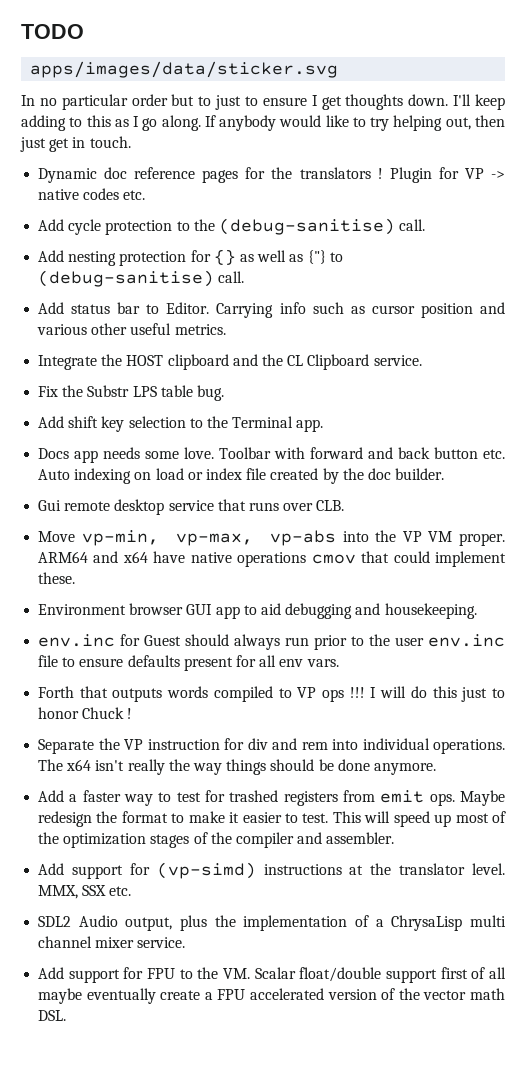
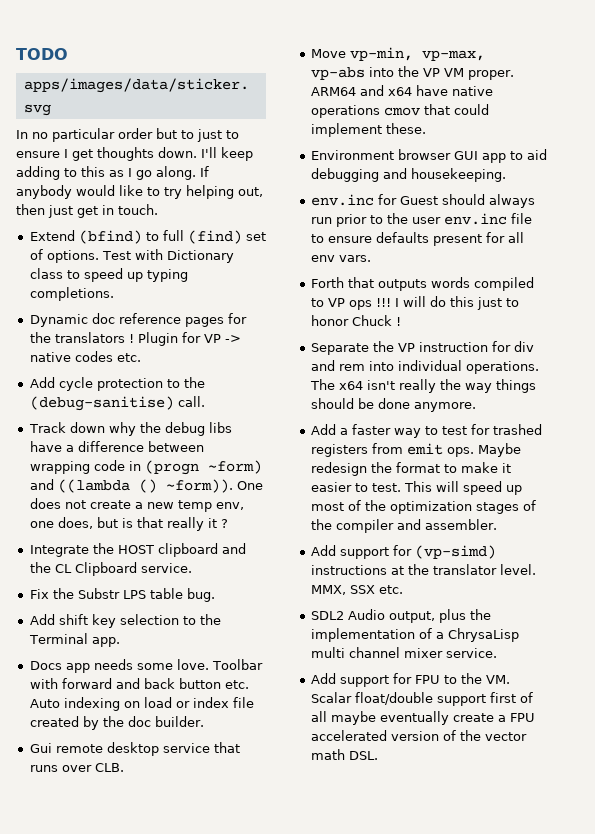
+ Extend (bfind) to full (find) set of options. Test with Dictionary class to speed up typing completions.
- Add nesting protection for {} as well as {"} to (debug-sanitise) call.
- Add status bar to Editor. Carrying info such as cursor position and various other useful metrics.
+ Track down why the debug libs have a difference between wrapping code in (progn ~form) and ((lambda () ~form)). One does not create a new temp env, one does, but is that really it ?

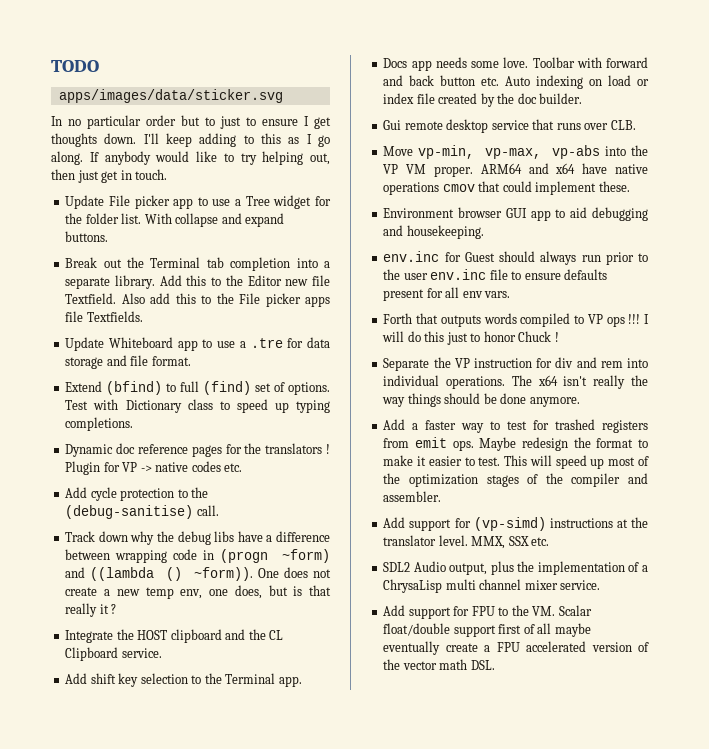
+ Update File picker app to use a Tree widget for the folder list. With collapse and expand buttons.
+ Break out the Terminal tab completion into a separate library. Add this to the Editor new file Textfield. Also add this to the File picker apps file Textfields.
+ Update Whiteboard app to use a .tre for data storage and file format.
- Fix the Substr LPS table bug.

